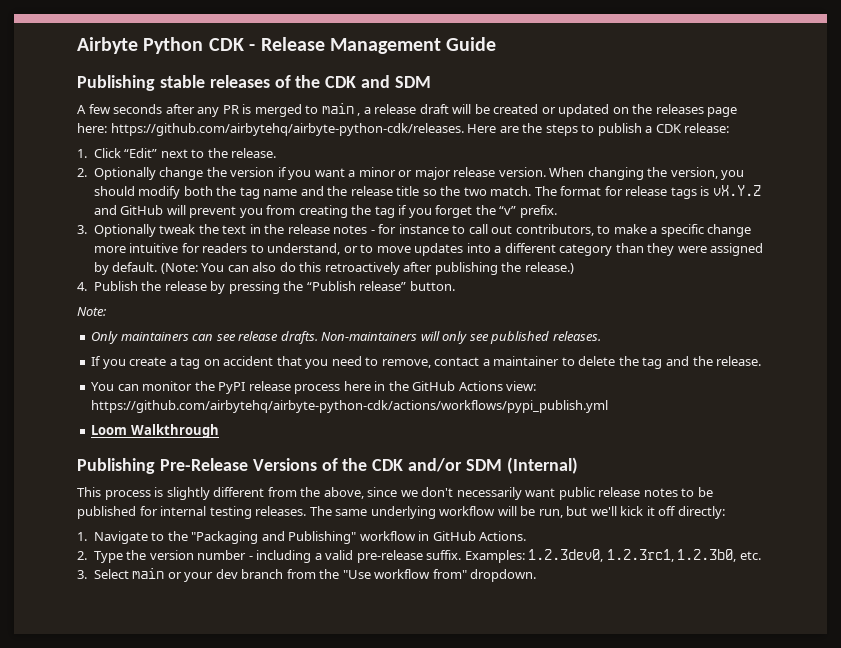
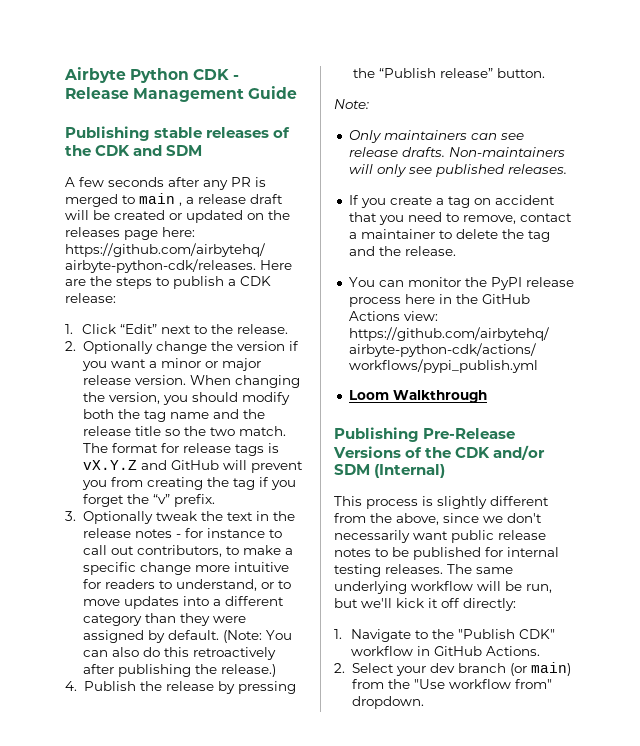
- 1. Navigate to the "Packaging and Publishing" workflow in GitHub Actions.
+ 1. Navigate to the "Publish CDK" workflow in GitHub Actions.
- 2. Type the version number - including a valid pre-release suffix. Examples: 1.2.3dev0, 1.2.3rc1, 1.2.3b0, etc.
- 3. Select main or your dev branch from the "Use workflow from" dropdown.
+ 2. Select your dev branch (or main) from the "Use workflow from" dropdown.

